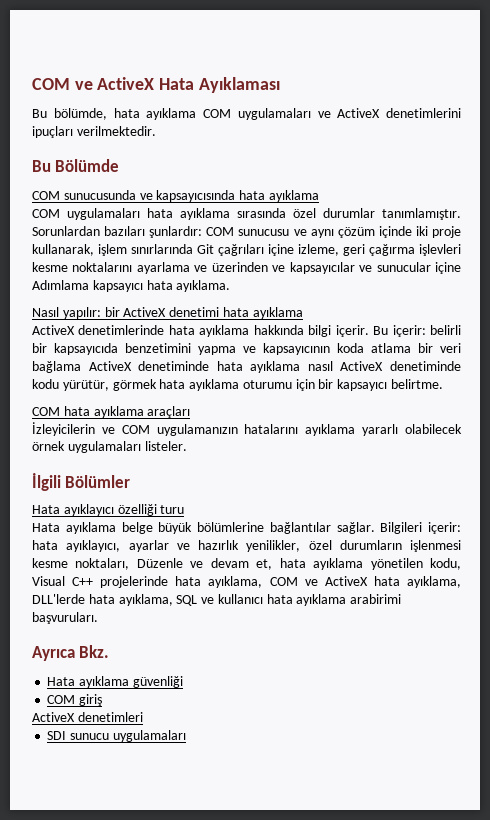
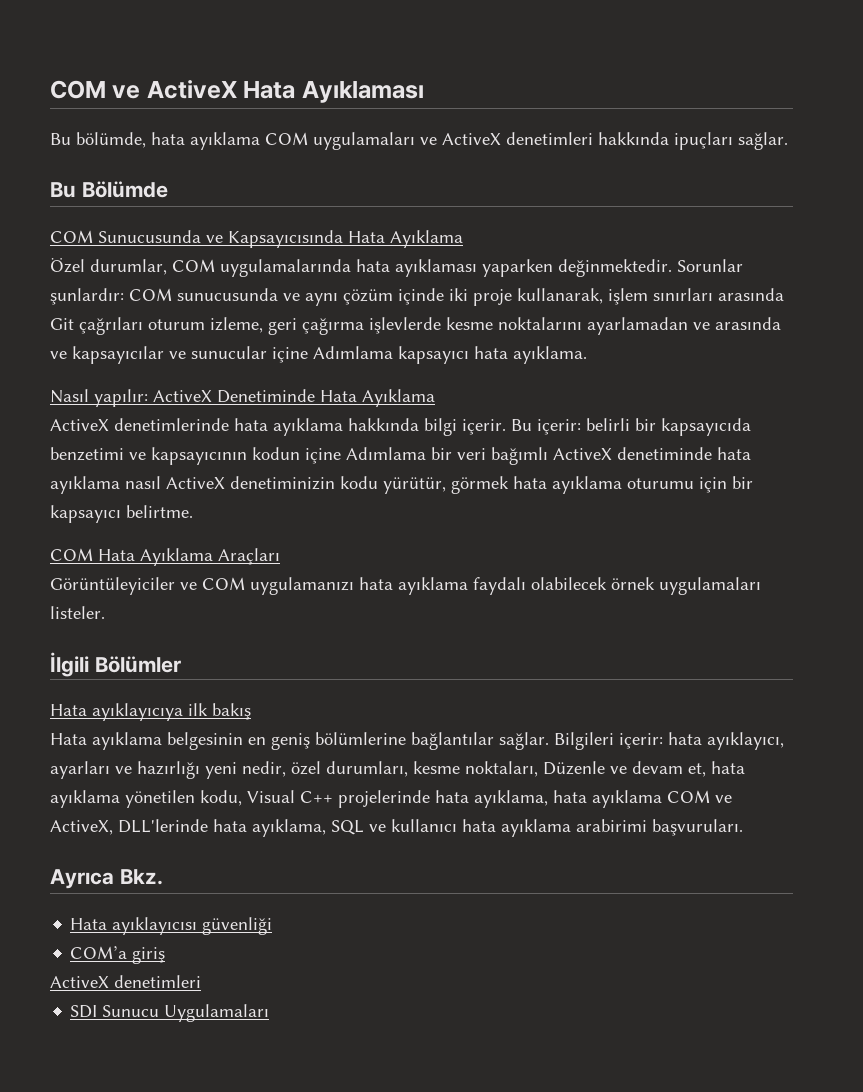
- Bu bölümde, hata ayıklama COM uygulamaları ve ActiveX denetimlerini ipuçları verilmektedir.
+ Bu bölümde, hata ayıklama COM uygulamaları ve ActiveX denetimleri hakkında ipuçları sağlar.
- COM sunucusunda ve kapsayıcısında hata ayıklama
- COM uygulamaları hata ayıklama sırasında özel durumlar tanımlamıştır. Sorunlardan bazıları şunlardır: COM sunucusu ve aynı çözüm içinde iki proje kullanarak, işlem sınırlarında Git çağrıları içine izleme, geri çağırma işlevleri kesme noktalarını ayarlama ve üzerinden ve kapsayıcılar ve sunucular içine Adımlama kapsayıcı hata ayıklama.
+ COM Sunucusunda ve Kapsayıcısında Hata Ayıklama
+ Özel durumlar, COM uygulamalarında hata ayıklaması yaparken değinmektedir. Sorunlar şunlardır: COM sunucusunda ve aynı çözüm içinde iki proje kullanarak, işlem sınırları arasında Git çağrıları oturum izleme, geri çağırma işlevlerde kesme noktalarını ayarlamadan ve arasında ve kapsayıcılar ve sunucular içine Adımlama kapsayıcı hata ayıklama.
- Nasıl yapılır: bir ActiveX denetimi hata ayıklama
+ Nasıl yapılır: ActiveX Denetiminde Hata Ayıklama
- Bu içerir: belirli bir kapsayıcıda benzetimini yapma ve kapsayıcının koda atlama bir veri bağlama ActiveX denetiminde hata ayıklama nasıl ActiveX denetiminde kodu yürütür, görmek hata ayıklama oturumu için bir kapsayıcı belirtme.
+ Bu içerir: belirli bir kapsayıcıda benzetimi ve kapsayıcının kodun içine Adımlama bir veri bağımlı ActiveX denetiminde hata ayıklama nasıl ActiveX denetiminizin kodu yürütür, görmek hata ayıklama oturumu için bir kapsayıcı belirtme.
- COM hata ayıklama araçları
- İzleyicilerin ve COM uygulamanızın hatalarını ayıklama yararlı olabilecek örnek uygulamaları listeler.
+ COM Hata Ayıklama Araçları
+ Görüntüleyiciler ve COM uygulamanızı hata ayıklama faydalı olabilecek örnek uygulamaları listeler.
- Hata ayıklayıcı özelliği turu
- Hata ayıklama belge büyük bölümlerine bağlantılar sağlar.
+ Hata ayıklayıcıya ilk bakış
+ Hata ayıklama belgesinin en geniş bölümlerine bağlantılar sağlar.
- Bilgileri içerir: hata ayıklayıcı, ayarlar ve hazırlık yenilikler, özel durumların işlenmesi kesme noktaları, Düzenle ve devam et, hata ayıklama yönetilen kodu, Visual C++ projelerinde hata ayıklama, COM ve ActiveX hata ayıklama, DLL'lerde hata ayıklama, SQL ve kullanıcı hata ayıklama arabirimi başvuruları.
+ Bilgileri içerir: hata ayıklayıcı, ayarları ve hazırlığı yeni nedir, özel durumları, kesme noktaları, Düzenle ve devam et, hata ayıklama yönetilen kodu, Visual C++ projelerinde hata ayıklama, hata ayıklama COM ve ActiveX, DLL'lerinde hata ayıklama, SQL ve kullanıcı hata ayıklama arabirimi başvuruları.
- Hata ayıklama güvenliği
+ Hata ayıklayıcısı güvenliği
- COM giriş
+ COM’a giriş
- SDI sunucu uygulamaları
+ SDI Sunucu Uygulamaları

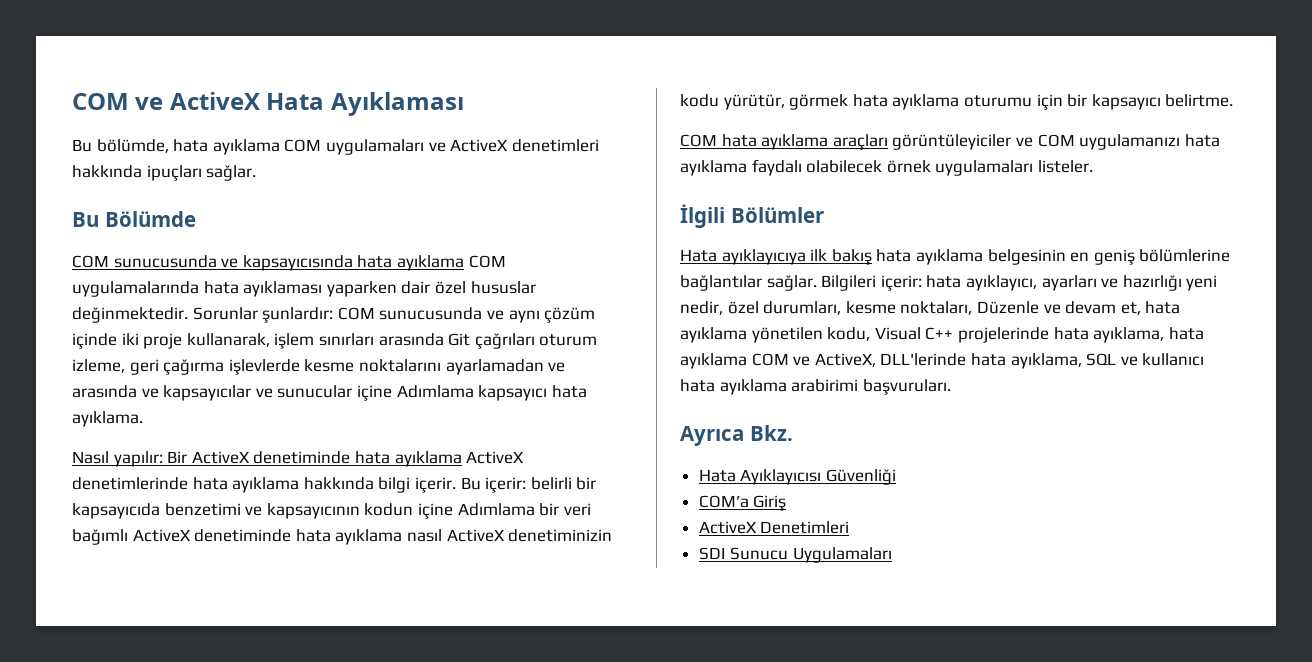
- COM Sunucusunda ve Kapsayıcısında Hata Ayıklama
- Özel durumlar, COM uygulamalarında hata ayıklaması yaparken değinmektedir.
+ COM sunucusunda ve kapsayıcısında hata ayıklama COM uygulamalarında hata ayıklaması yaparken dair özel hususlar değinmektedir.
- Nasıl yapılır: ActiveX Denetiminde Hata Ayıklama
- ActiveX denetimlerinde hata ayıklama hakkında bilgi içerir.
+ Nasıl yapılır: Bir ActiveX denetiminde hata ayıklama ActiveX denetimlerinde hata ayıklama hakkında bilgi içerir.
- COM Hata Ayıklama Araçları
- Görüntüleyiciler ve COM uygulamanızı hata ayıklama faydalı olabilecek örnek uygulamaları listeler.
+ COM hata ayıklama araçları görüntüleyiciler ve COM uygulamanızı hata ayıklama faydalı olabilecek örnek uygulamaları listeler.
- Hata ayıklayıcıya ilk bakış
- Hata ayıklama belgesinin en geniş bölümlerine bağlantılar sağlar.
+ Hata ayıklayıcıya ilk bakış hata ayıklama belgesinin en geniş bölümlerine bağlantılar sağlar.
- Hata ayıklayıcısı güvenliği
+ Hata Ayıklayıcısı Güvenliği
- COM’a giriş
- ActiveX denetimleri
+ COM’a Giriş
+ ActiveX Denetimleri

